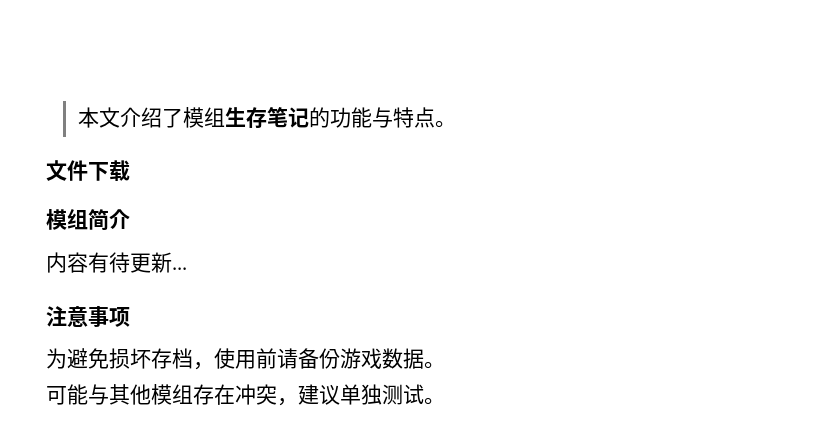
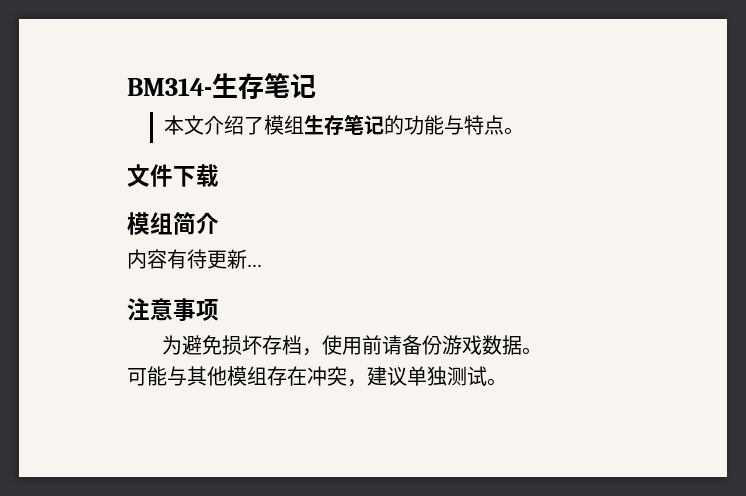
+ BM314-生存笔记

